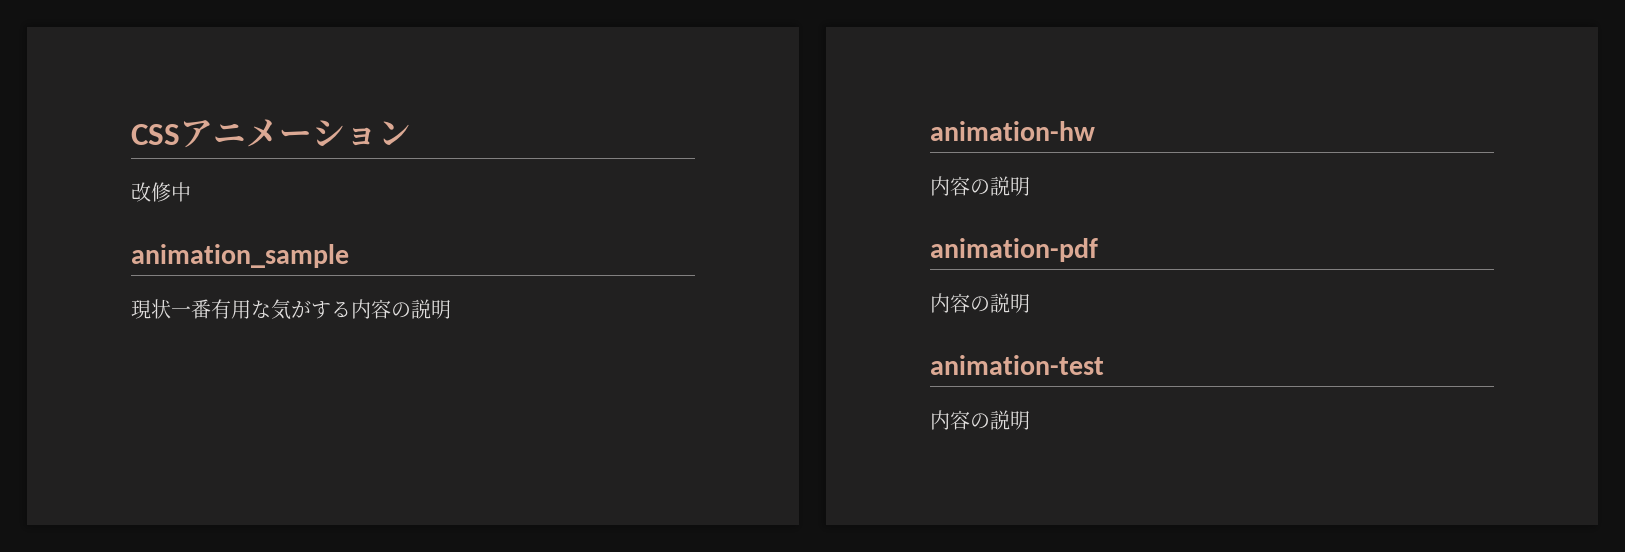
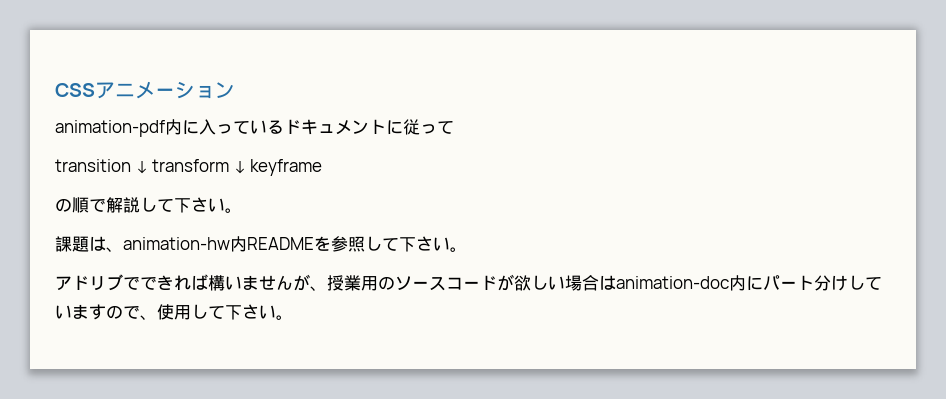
- 改修中
- animation_sample
- 現状一番有用な気がする内容の説明
- animation-hw
- 内容の説明
- animation-pdf
- 内容の説明
- animation-test
- 内容の説明
+ animation-pdf内に入っているドキュメントに従って
+ transition ↓ transform ↓ keyframe
+ の順で解説して下さい。
+ 課題は、animation-hw内READMEを参照して下さい。
+ アドリブでできれば構いませんが、授業用のソースコードが欲しい場合はanimation-doc内にパート分けしていますので、使用して下さい。

